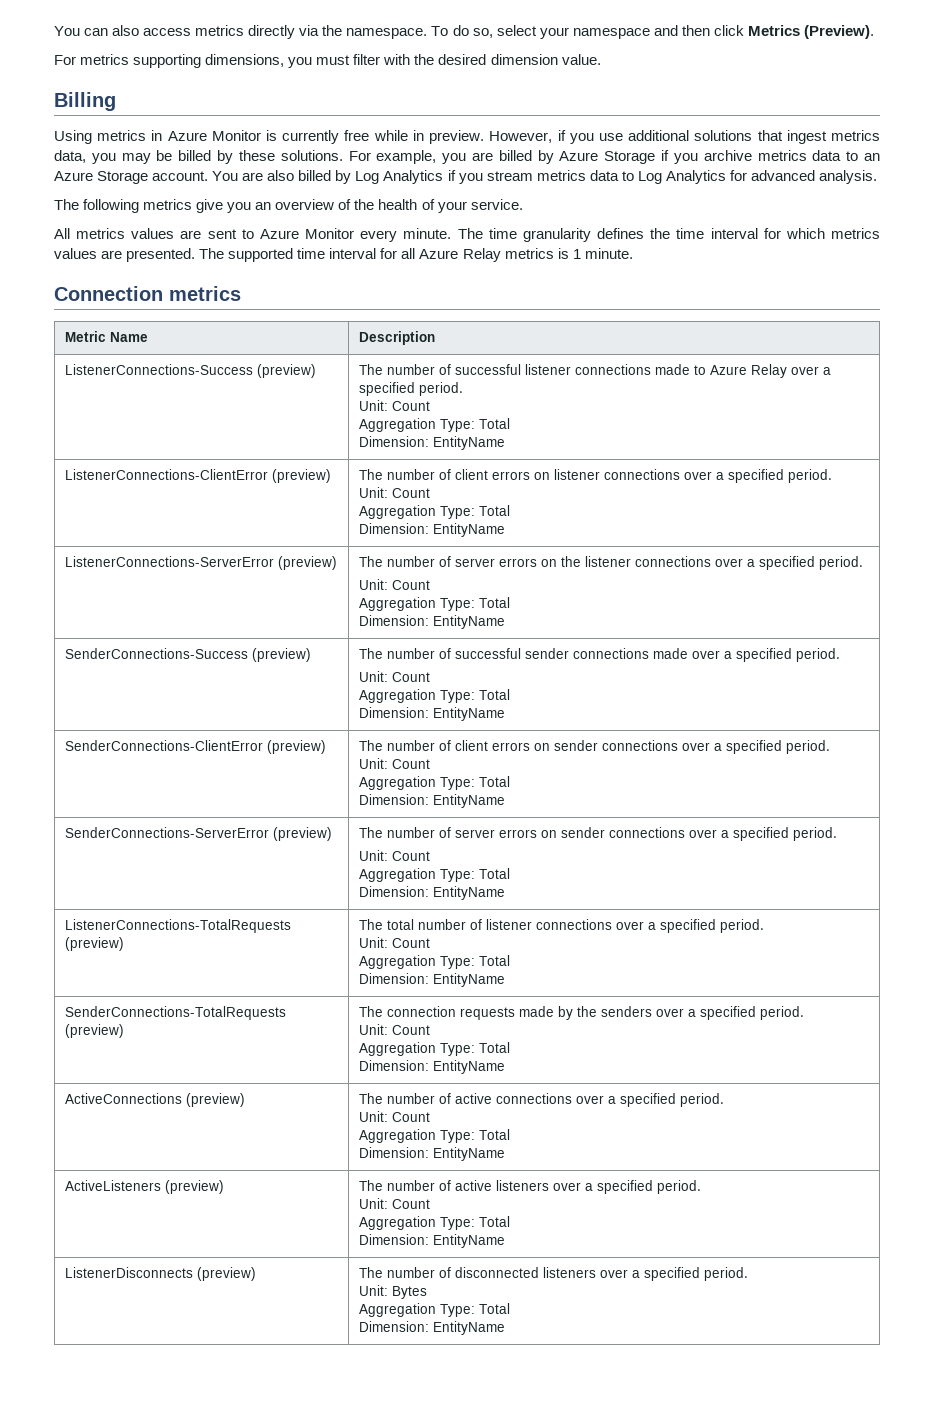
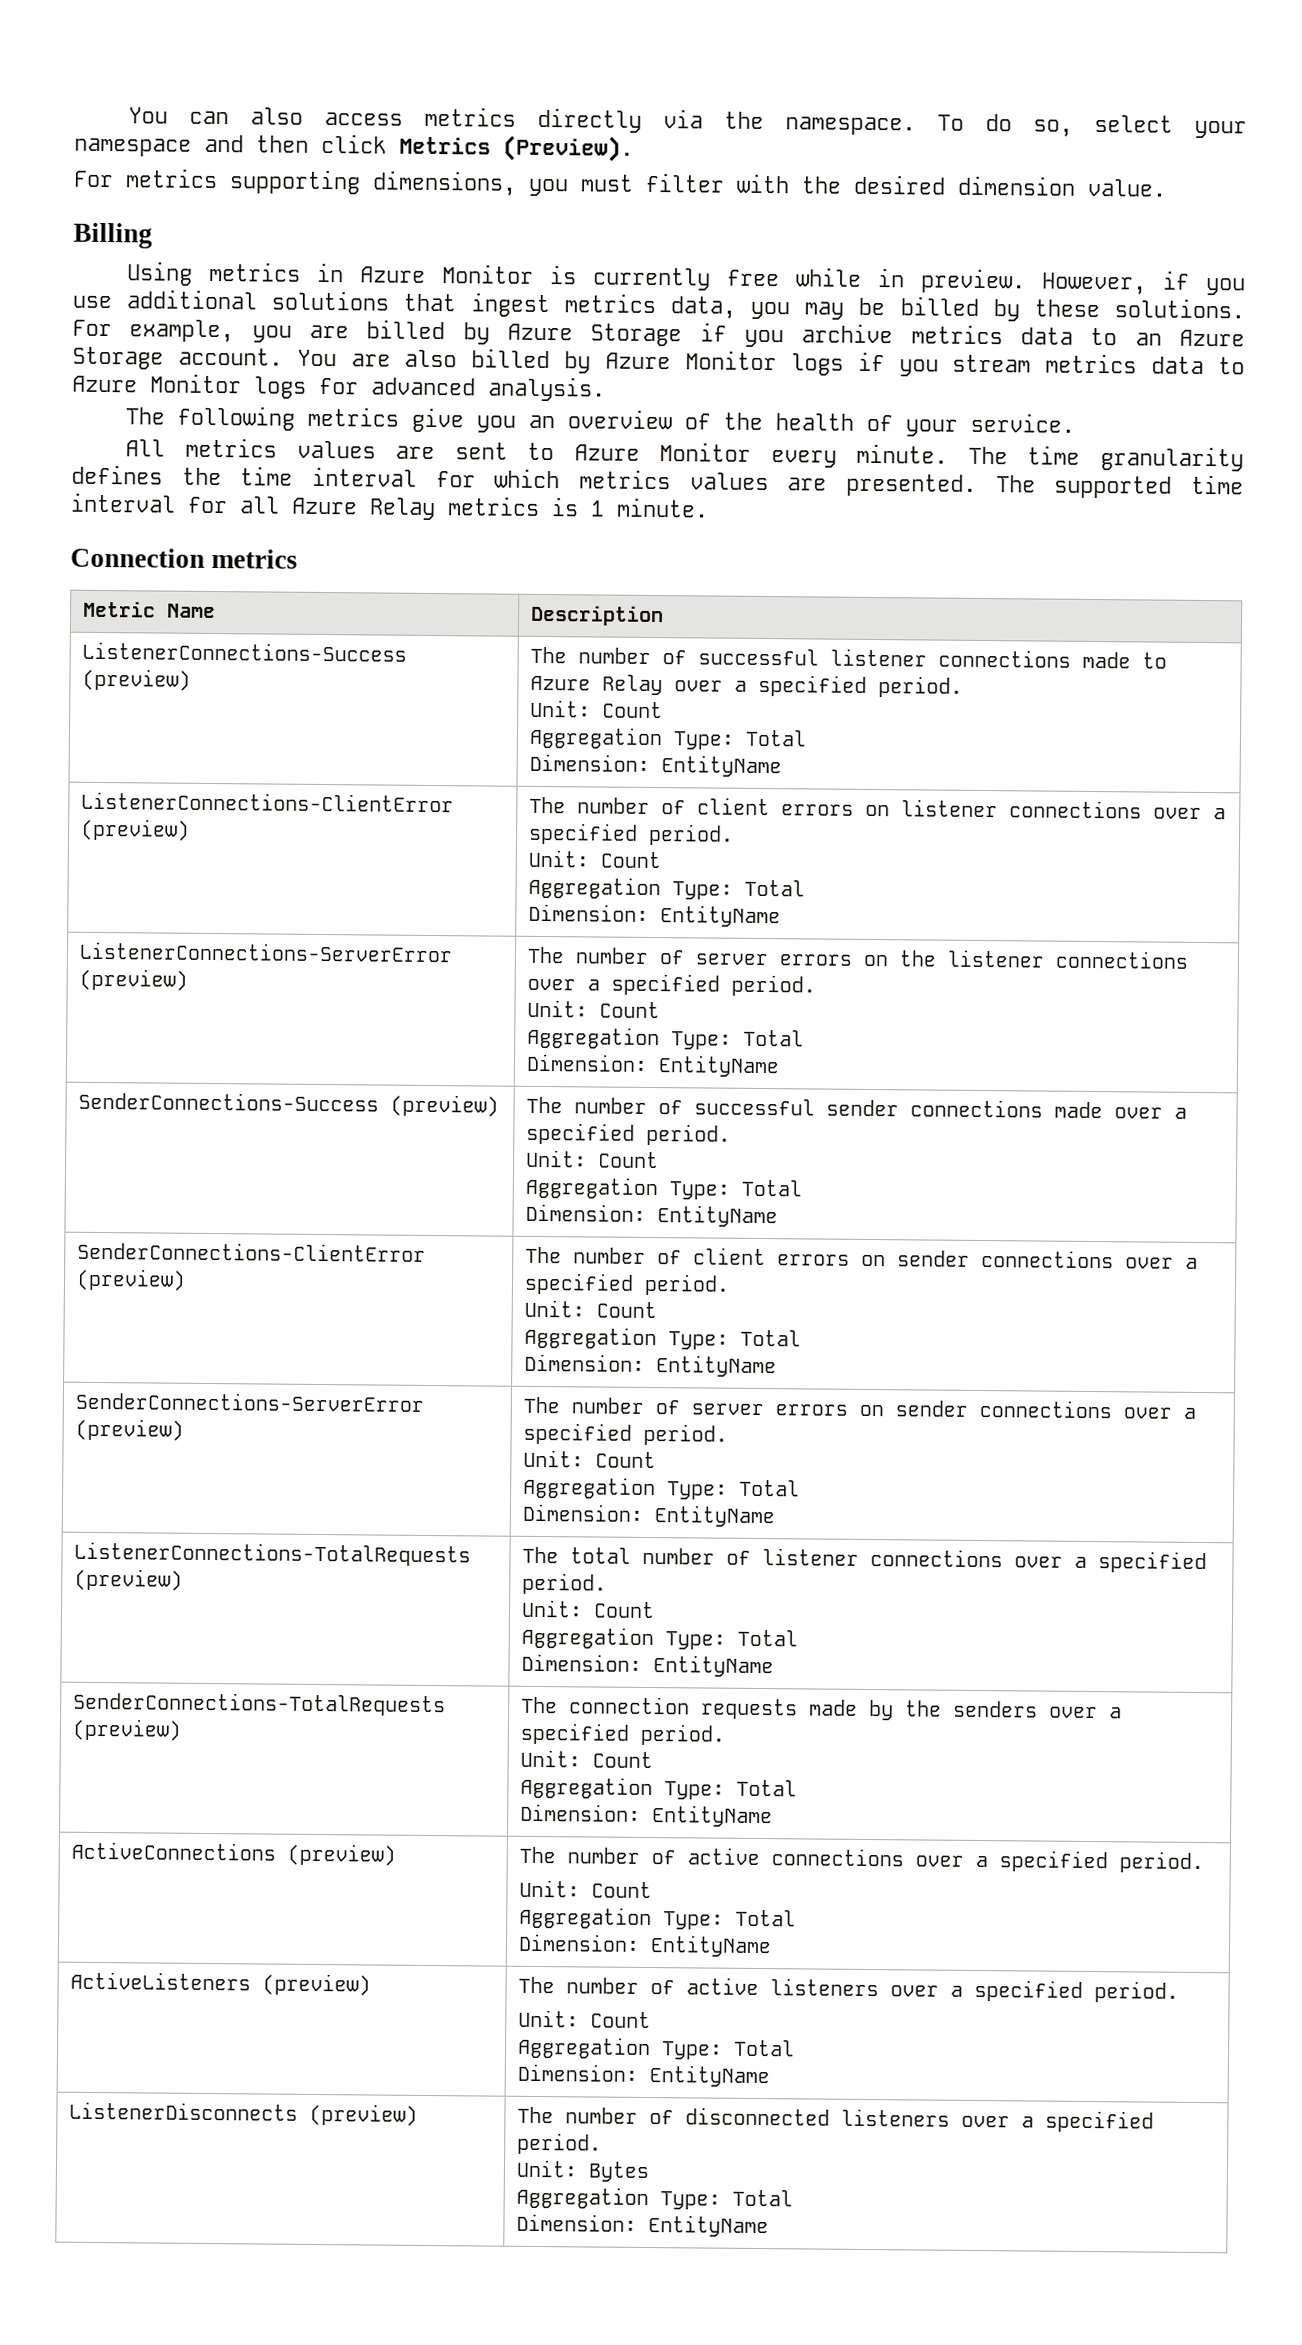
- You are also billed by Log Analytics if you stream metrics data to Log Analytics for advanced analysis.
+ You are also billed by Azure Monitor logs if you stream metrics data to Azure Monitor logs for advanced analysis.

